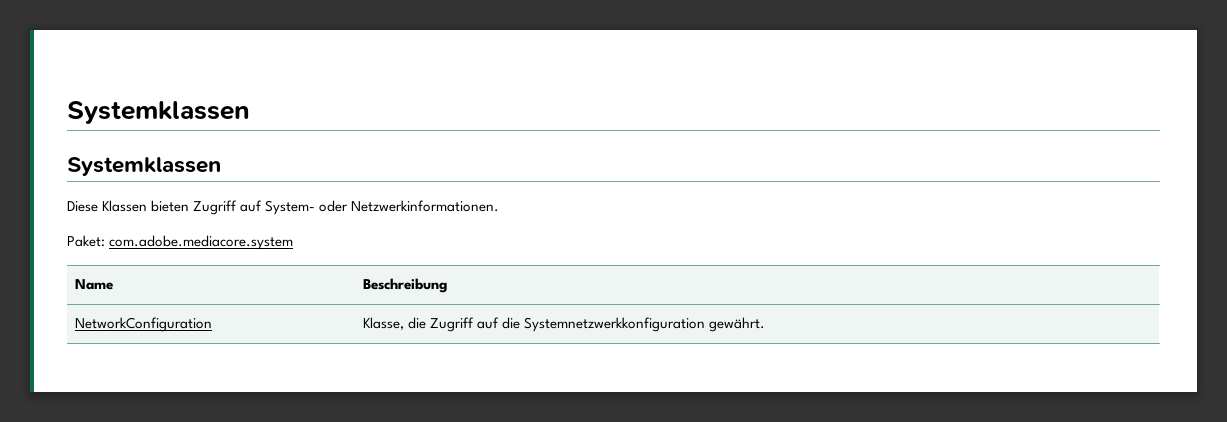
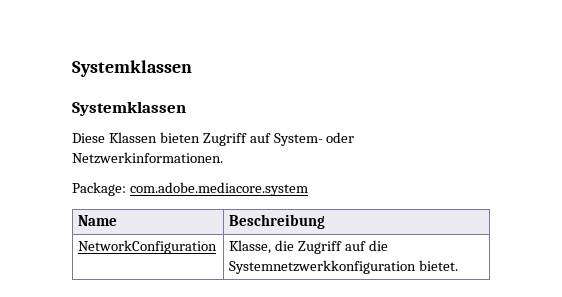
- Paket: com.adobe.mediacore.system
+ Package: com.adobe.mediacore.system
- NetworkConfiguration | Klasse, die Zugriff auf die Systemnetzwerkkonfiguration gewährt.
+ NetworkConfiguration | Klasse, die Zugriff auf die Systemnetzwerkkonfiguration bietet.

